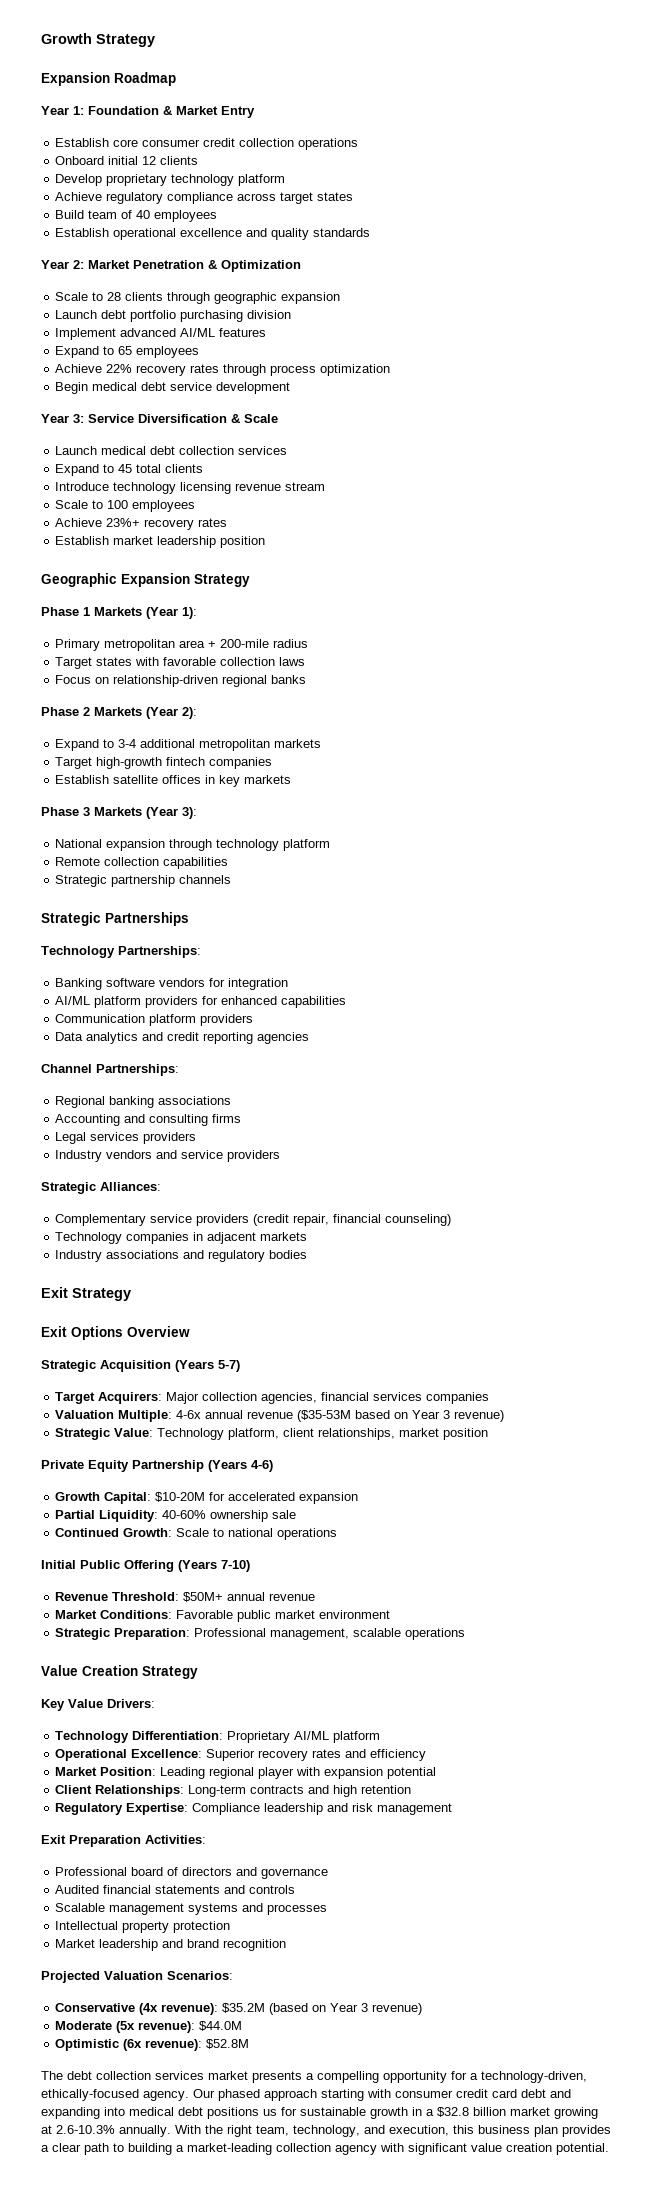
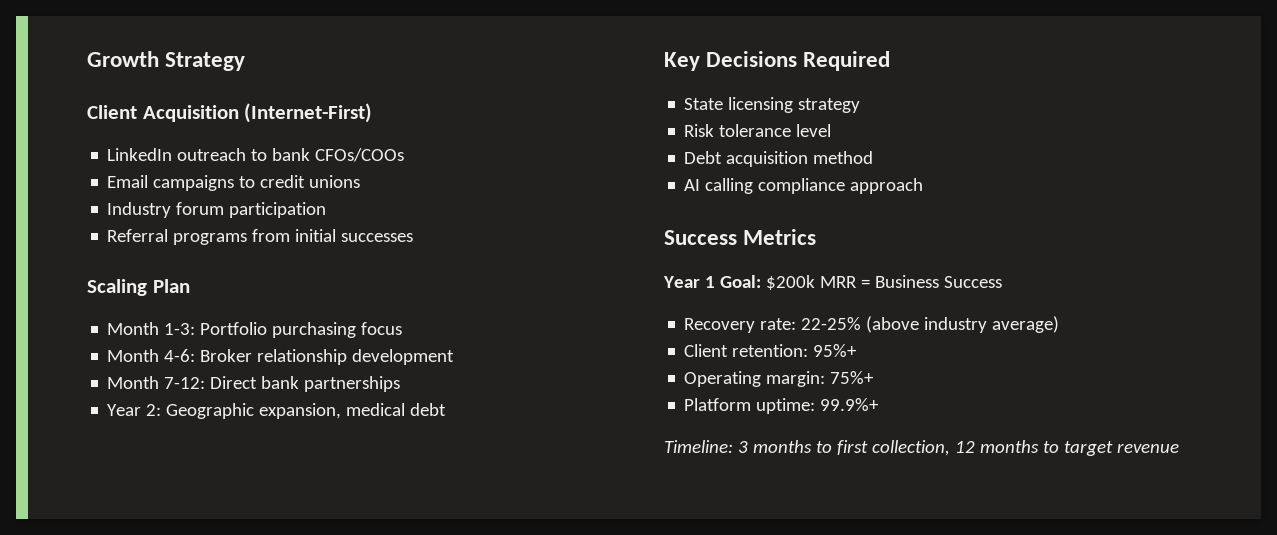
- Expansion Roadmap
- Year 1: Foundation & Market Entry
- Establish core consumer credit collection operations
- Onboard initial 12 clients
- Develop proprietary technology platform
- Achieve regulatory compliance across target states
- Build team of 40 employees
- Establish operational excellence and quality standards
- Year 2: Market Penetration & Optimization
- Scale to 28 clients through geographic expansion
- Launch debt portfolio purchasing division
- Implement advanced AI/ML features
- Expand to 65 employees
- Achieve 22% recovery rates through process optimization
- Begin medical debt service development
- Year 3: Service Diversification & Scale
- Launch medical debt collection services
- Expand to 45 total clients
- Introduce technology licensing revenue stream
- Scale to 100 employees
- Achieve 23%+ recovery rates
- Establish market leadership position
- Geographic Expansion Strategy
- Phase 1 Markets (Year 1):
- Primary metropolitan area + 200-mile radius
- Target states with favorable collection laws
- Focus on relationship-driven regional banks
- Phase 2 Markets (Year 2):
- Expand to 3-4 additional metropolitan markets
- Target high-growth fintech companies
- Establish satellite offices in key markets
- Phase 3 Markets (Year 3):
- National expansion through technology platform
- Remote collection capabilities
- Strategic partnership channels
- Strategic Partnerships
- Technology Partnerships:
- Banking software vendors for integration
- AI/ML platform providers for enhanced capabilities
- Communication platform providers
- Data analytics and credit reporting agencies
- Channel Partnerships:
- Regional banking associations
- Accounting and consulting firms
- Legal services providers
- Industry vendors and service providers
- Strategic Alliances:
- Complementary service providers (credit repair, financial counseling)
- Technology companies in adjacent markets
- Industry associations and regulatory bodies
- Exit Strategy
- Exit Options Overview
- Strategic Acquisition (Years 5-7)
- Target Acquirers: Major collection agencies, financial services companies
- Valuation Multiple: 4-6x annual revenue ($35-53M based on Year 3 revenue)
- Strategic Value: Technology platform, client relationships, market position
- Private Equity Partnership (Years 4-6)
- Growth Capital: $10-20M for accelerated expansion
- Partial Liquidity: 40-60% ownership sale
- Continued Growth: Scale to national operations
- Initial Public Offering (Years 7-10)
- Revenue Threshold: $50M+ annual revenue
- Market Conditions: Favorable public market environment
- Strategic Preparation: Professional management, scalable operations
- Value Creation Strategy
- Key Value Drivers:
- Technology Differentiation: Proprietary AI/ML platform
- Operational Excellence: Superior recovery rates and efficiency
- Market Position: Leading regional player with expansion potential
- Client Relationships: Long-term contracts and high retention
- Regulatory Expertise: Compliance leadership and risk management
- Exit Preparation Activities:
- Professional board of directors and governance
- Audited financial statements and controls
- Scalable management systems and processes
- Intellectual property protection
- Market leadership and brand recognition
- Projected Valuation Scenarios:
- Conservative (4x revenue): $35.2M (based on Year 3 revenue)
- Moderate (5x revenue): $44.0M
- Optimistic (6x revenue): $52.8M
- The debt collection services market presents a compelling opportunity for a technology-driven, ethically-focused agency. Our phased approach starting with consumer credit card debt and expanding into medical debt positions us for sustainable growth in a $32.8 billion market growing at 2.6-10.3% annually. With the right team, technology, and execution, this business plan provides a clear path to building a market-leading collection agency with significant value creation potential.
+ Client Acquisition (Internet-First)
+ LinkedIn outreach to bank CFOs/COOs
+ Email campaigns to credit unions
+ Industry forum participation
+ Referral programs from initial successes
+ Scaling Plan
+ Month 1-3: Portfolio purchasing focus
+ Month 4-6: Broker relationship development
+ Month 7-12: Direct bank partnerships
+ Year 2: Geographic expansion, medical debt
+ Key Decisions Required
+ State licensing strategy
+ Risk tolerance level
+ Debt acquisition method
+ AI calling compliance approach
+ Success Metrics
+ Year 1 Goal: $200k MRR = Business Success
+ Recovery rate: 22-25% (above industry average)
+ Client retention: 95%+
+ Operating margin: 75%+
+ Platform uptime: 99.9%+
+ Timeline: 3 months to first collection, 12 months to target revenue

